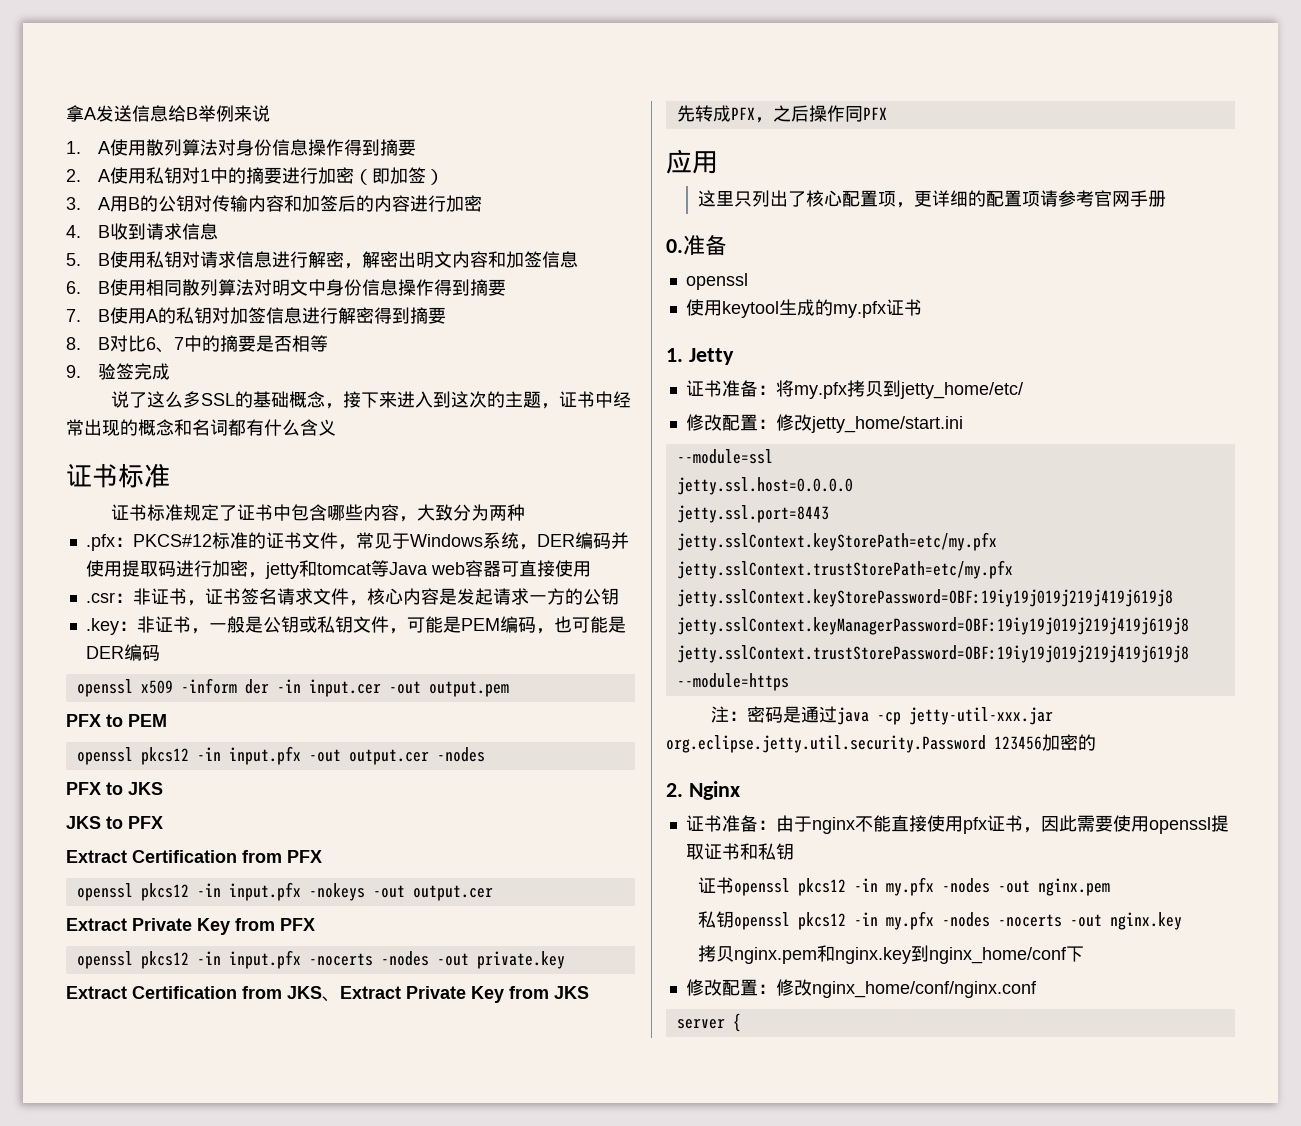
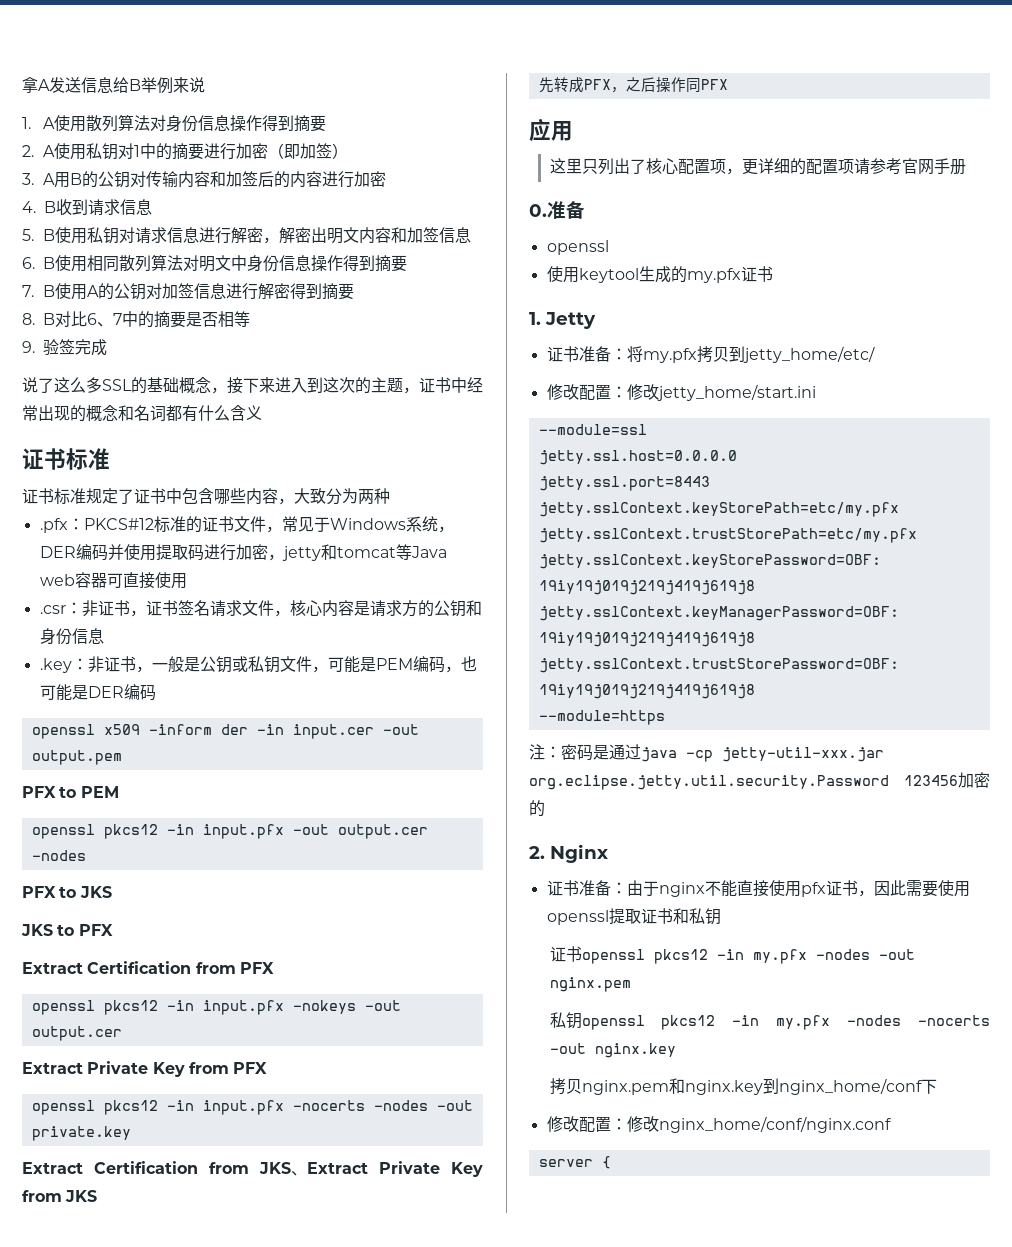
- 7. B使用A的私钥对加签信息进行解密得到摘要
+ 7. B使用A的公钥对加签信息进行解密得到摘要
- .csr：非证书，证书签名请求文件，核心内容是发起请求一方的公钥
+ .csr：非证书，证书签名请求文件，核心内容是请求方的公钥和身份信息

